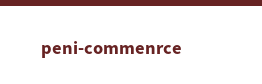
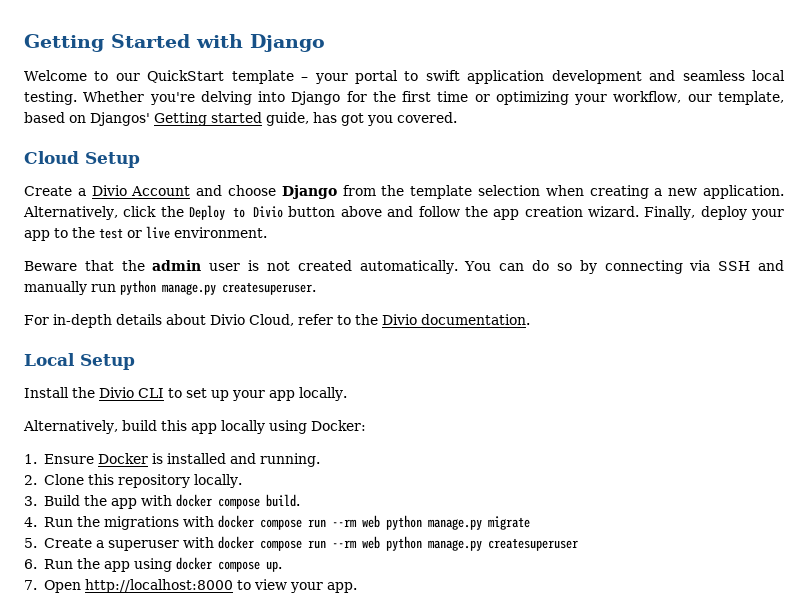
- peni-commenrce
+ Getting Started with Django
+ Welcome to our QuickStart template – your portal to swift application development and seamless local testing. Whether you're delving into Django for the first time or optimizing your workflow, our template, based on Djangos' Getting started guide, has got you covered.
+ Cloud Setup
+ Create a Divio Account and choose Django from the template selection when creating a new application. Alternatively, click the Deploy to Divio button above and follow the app creation wizard. Finally, deploy your app to the test or live environment.
+ Beware that the admin user is not created automatically. You can do so by connecting via SSH and manually run python manage.py createsuperuser.
+ For in-depth details about Divio Cloud, refer to the Divio documentation.
+ Local Setup
+ Install the Divio CLI to set up your app locally.
+ Alternatively, build this app locally using Docker:
+ 1. Ensure Docker is installed and running.
+ 2. Clone this repository locally.
+ 3. Build the app with docker compose build.
+ 4. Run the migrations with docker compose run --rm web python manage.py migrate
+ 5. Create a superuser with docker compose run --rm web python manage.py createsuperuser
+ 6. Run the app using docker compose up.
+ 7. Open http://localhost:8000 to view your app.

